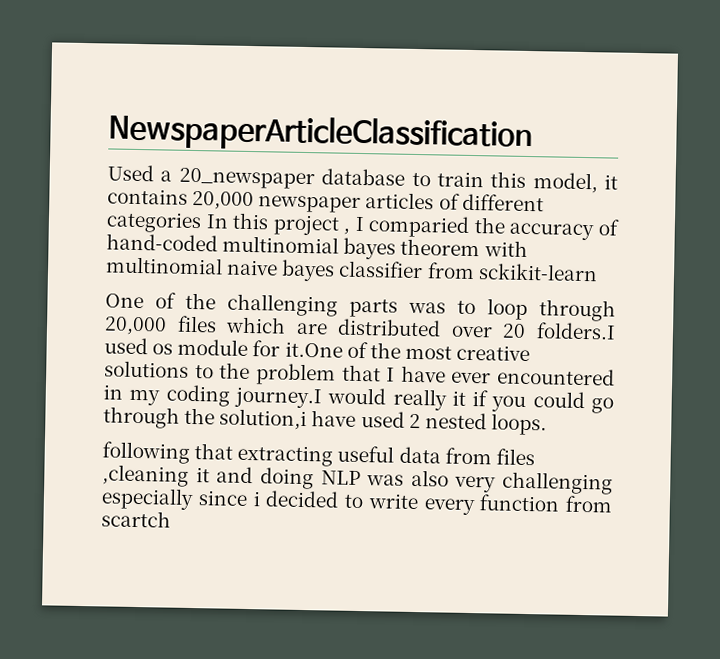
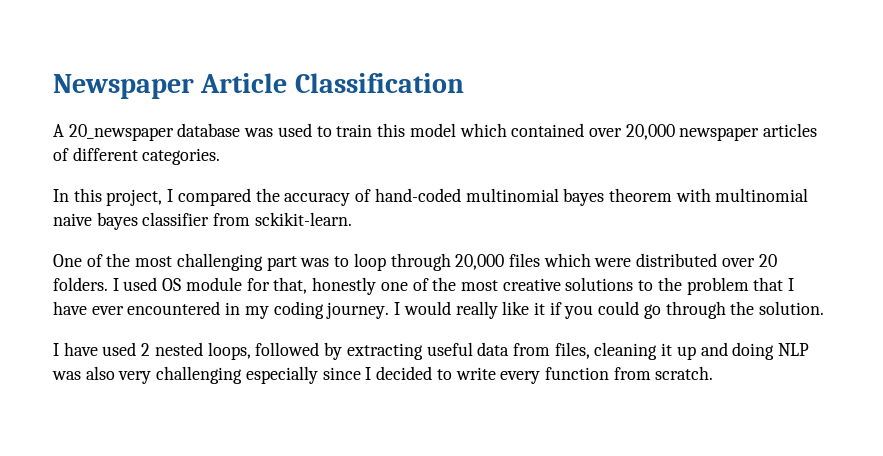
- NewspaperArticleClassification
- Used a 20_newspaper database to train this model, it contains 20,000 newspaper articles of different categories In this project , I comparied the accuracy of hand-coded multinomial bayes theorem with multinomial naive bayes classifier from sckikit-learn
+ Newspaper Article Classification
+ A 20_newspaper database was used to train this model which contained over 20,000 newspaper articles of different categories.
+ In this project, I compared the accuracy of hand-coded multinomial bayes theorem with multinomial naive bayes classifier from sckikit-learn.
- One of the challenging parts was to loop through 20,000 files which are distributed over 20 folders.I used os module for it.One of the most creative solutions to the problem that I have ever encountered in my coding journey.I would really it if you could go through the solution,i have used 2 nested loops.
- following that extracting useful data from files ,cleaning it and doing NLP was also very challenging especially since i decided to write every function from scartch
+ One of the most challenging part was to loop through 20,000 files which were distributed over 20 folders. I used OS module for that, honestly one of the most creative solutions to the problem that I have ever encountered in my coding journey. I would really like it if you could go through the solution.
+ I have used 2 nested loops, followed by extracting useful data from files, cleaning it up and doing NLP was also very challenging especially since I decided to write every function from scratch.

